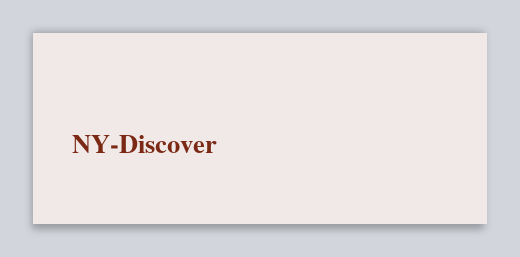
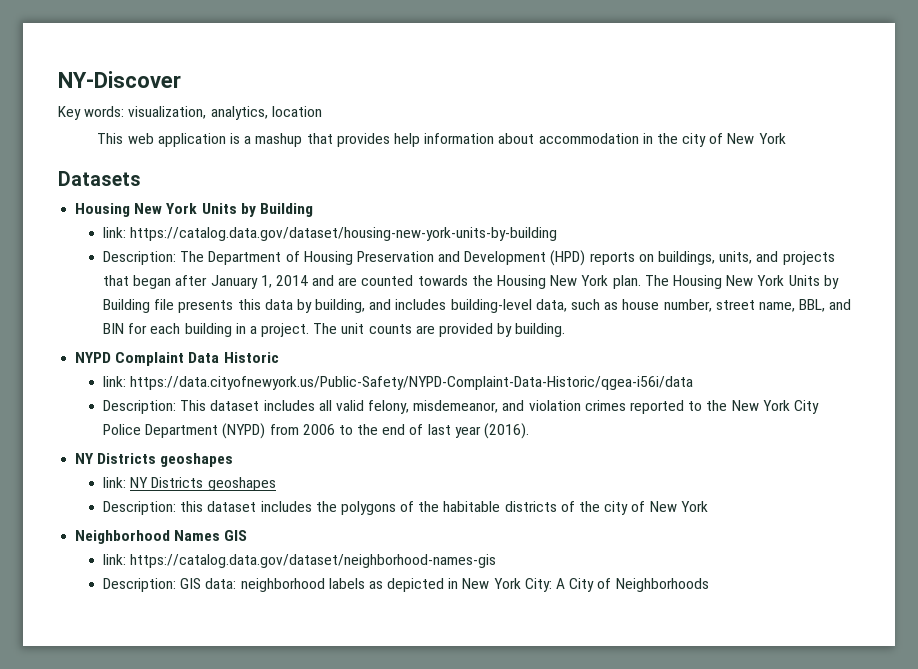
+ Key words: visualization, analytics, location
+ This web application is a mashup that provides help information about accommodation in the city of New York
+ Datasets
+ Housing New York Units by Building
+ link: https://catalog.data.gov/dataset/housing-new-york-units-by-building
+ Description: The Department of Housing Preservation and Development (HPD) reports on buildings, units, and projects that began after January 1, 2014 and are counted towards the Housing New York plan. The Housing New York Units by Building file presents this data by building, and includes building-level data, such as house number, street name, BBL, and BIN for each building in a project. The unit counts are provided by building.
+ NYPD Complaint Data Historic
+ link: https://data.cityofnewyork.us/Public-Safety/NYPD-Complaint-Data-Historic/qgea-i56i/data
+ Description: This dataset includes all valid felony, misdemeanor, and violation crimes reported to the New York City Police Department (NYPD) from 2006 to the end of last year (2016).
+ NY Districts geoshapes
+ link: NY Districts geoshapes
+ Description: this dataset includes the polygons of the habitable districts of the city of New York
+ Neighborhood Names GIS
+ link: https://catalog.data.gov/dataset/neighborhood-names-gis
+ Description: GIS data: neighborhood labels as depicted in New York City: A City of Neighborhoods

